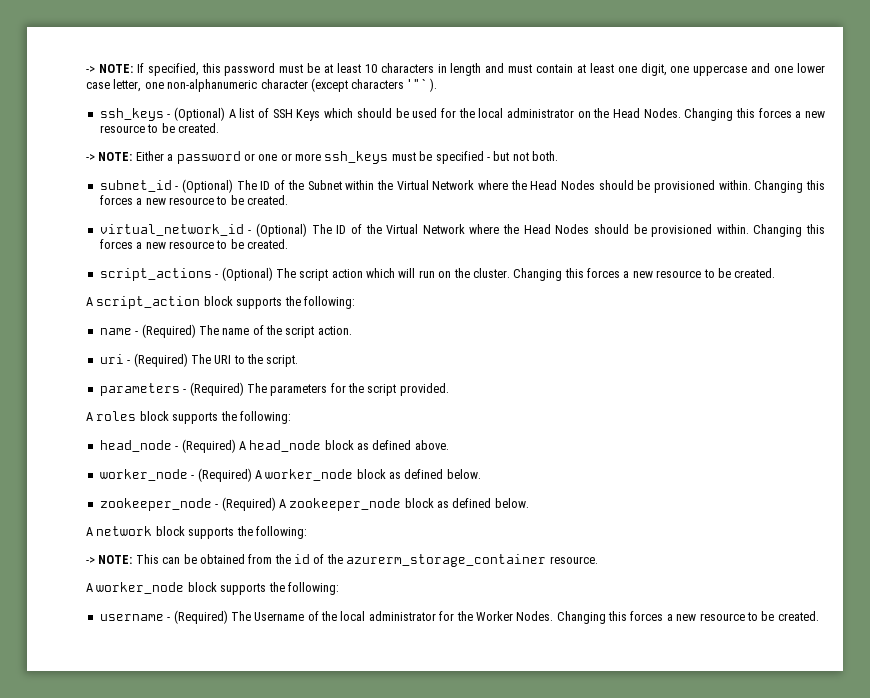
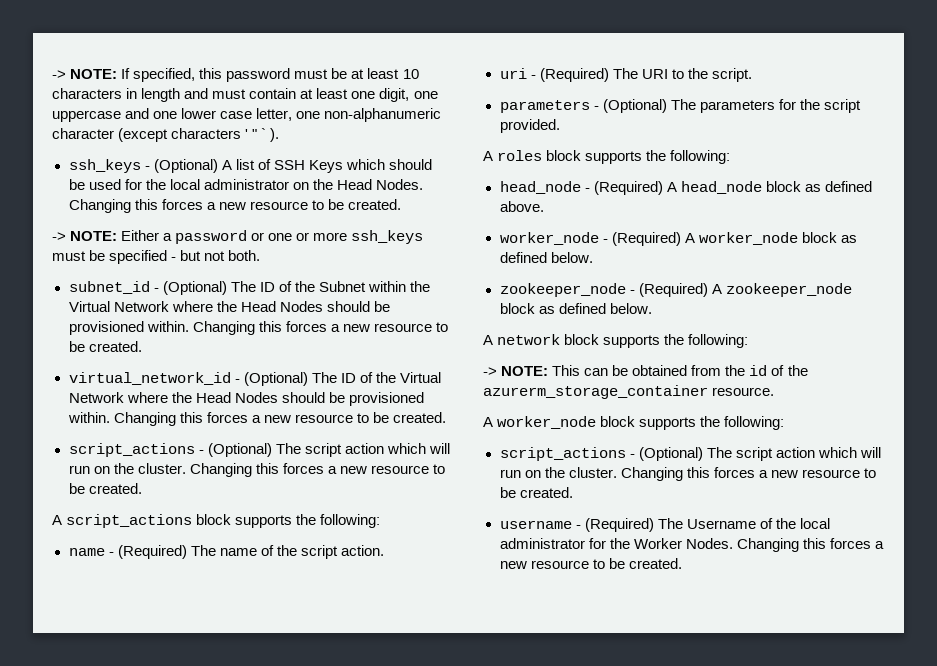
- A script_action block supports the following:
+ A script_actions block supports the following:
- parameters - (Required) The parameters for the script provided.
+ parameters - (Optional) The parameters for the script provided.
  A worker_node block supports the following:
+ script_actions - (Optional) The script action which will run on the cluster. Changing this forces a new resource to be created.

